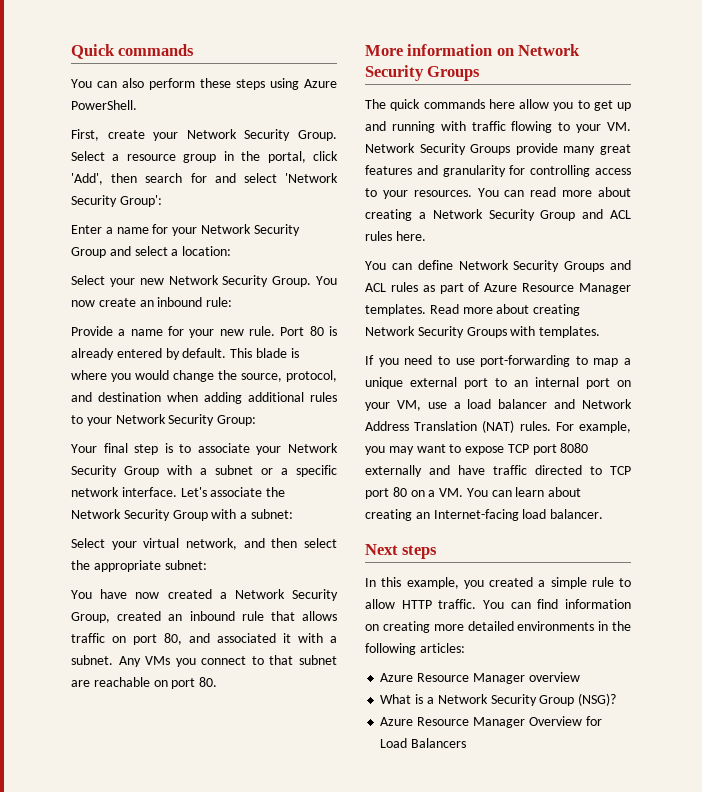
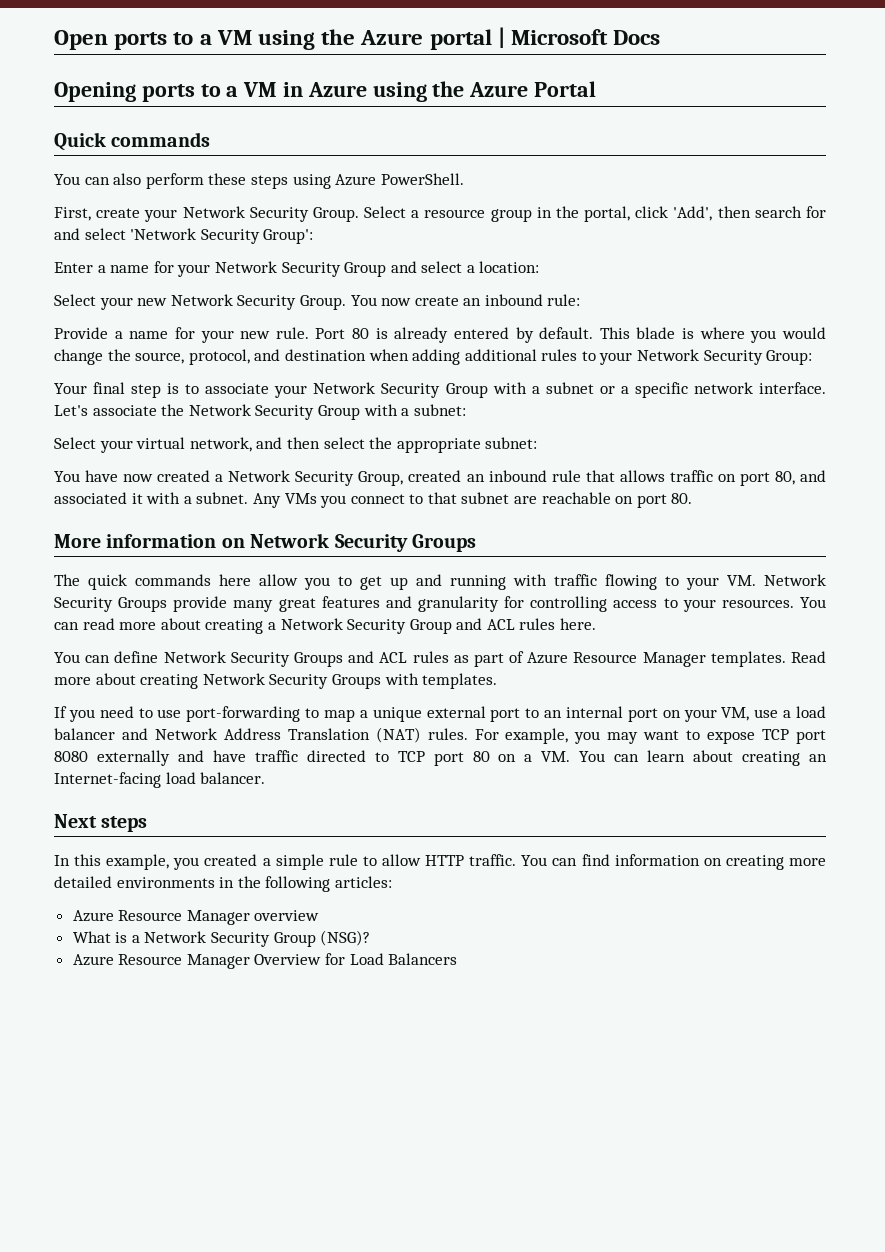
+ Open ports to a VM using the Azure portal | Microsoft Docs
+ Opening ports to a VM in Azure using the Azure Portal

